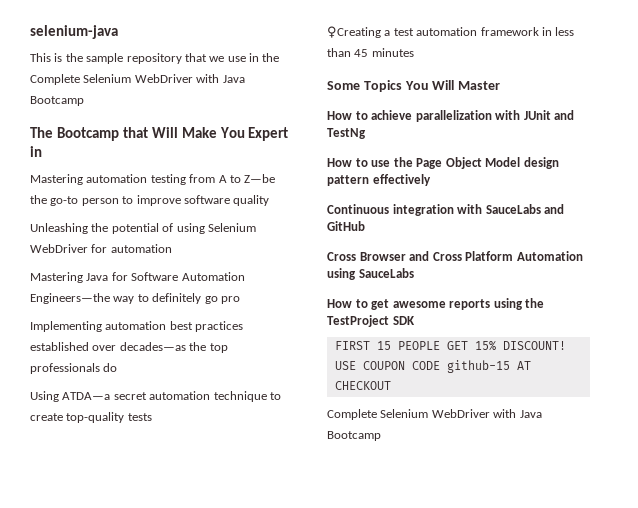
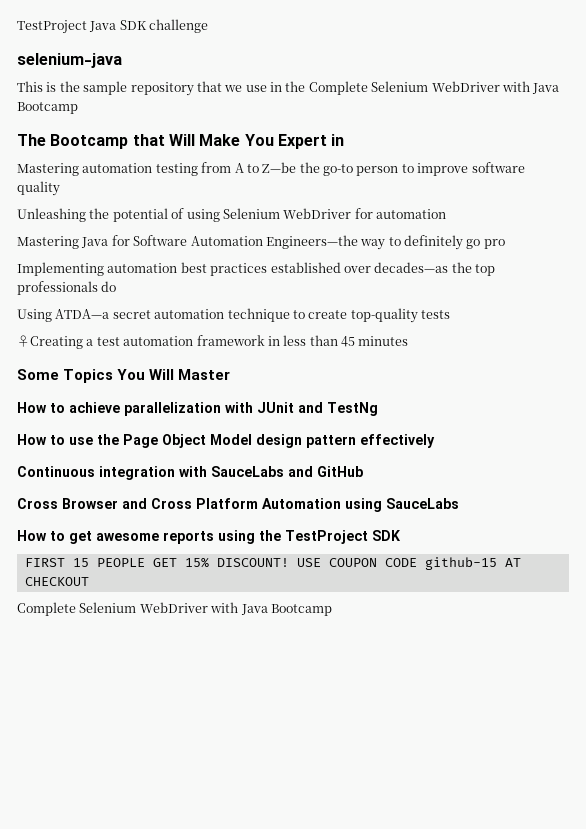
+ TestProject Java SDK challenge

